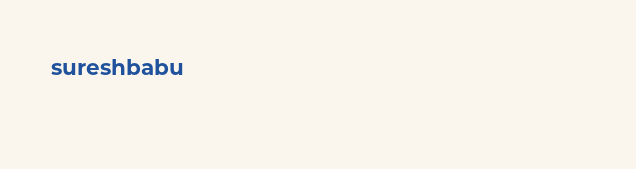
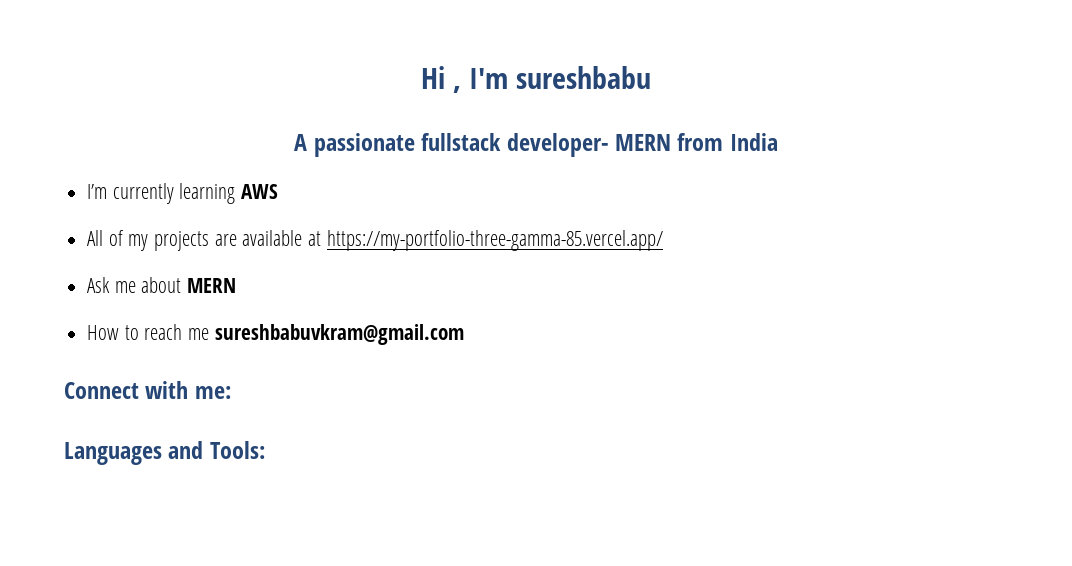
- sureshbabu
+ Hi , I'm sureshbabu
+ A passionate fullstack developer- MERN from India
+ I’m currently learning AWS
+ All of my projects are available at https://my-portfolio-three-gamma-85.vercel.app/
+ Ask me about MERN
+ How to reach me sureshbabuvkram@gmail.com
+ Connect with me:
+ Languages and Tools:

